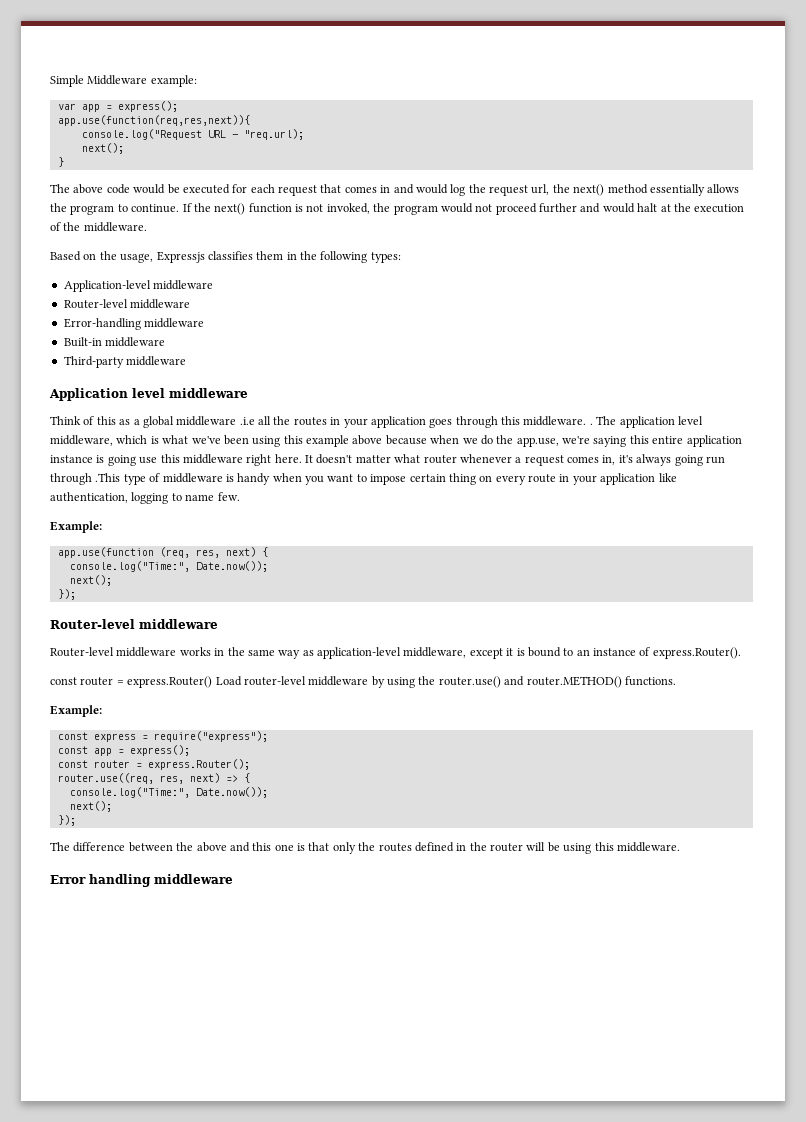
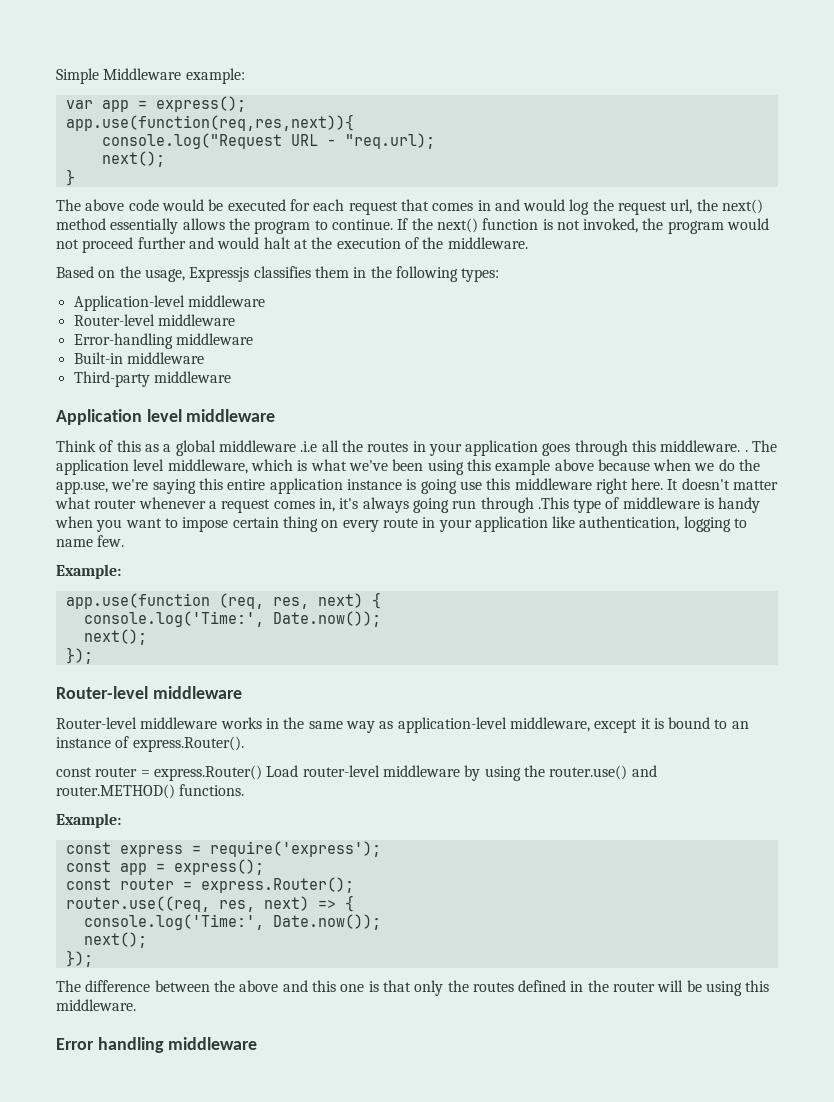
  app.use(function (req, res, next) {
- console.log("Time:", Date.now());
+ console.log('Time:', Date.now());
- const express = require("express");
+ const express = require('express');
  router.use((req, res, next) => {
- console.log("Time:", Date.now());
+ console.log('Time:', Date.now());

